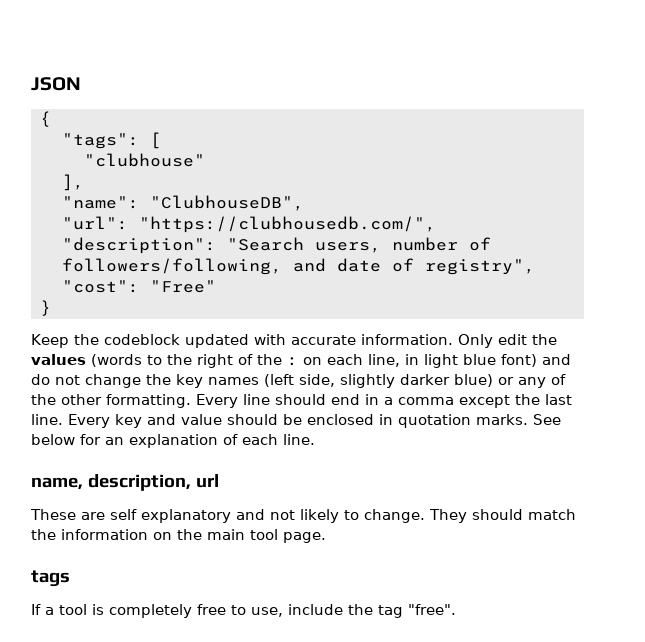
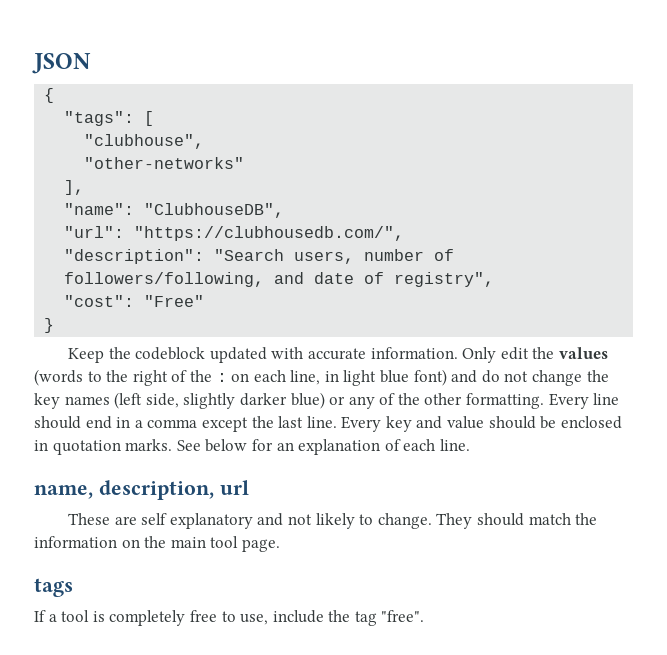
- "clubhouse"
+ "clubhouse",
+ "other-networks"

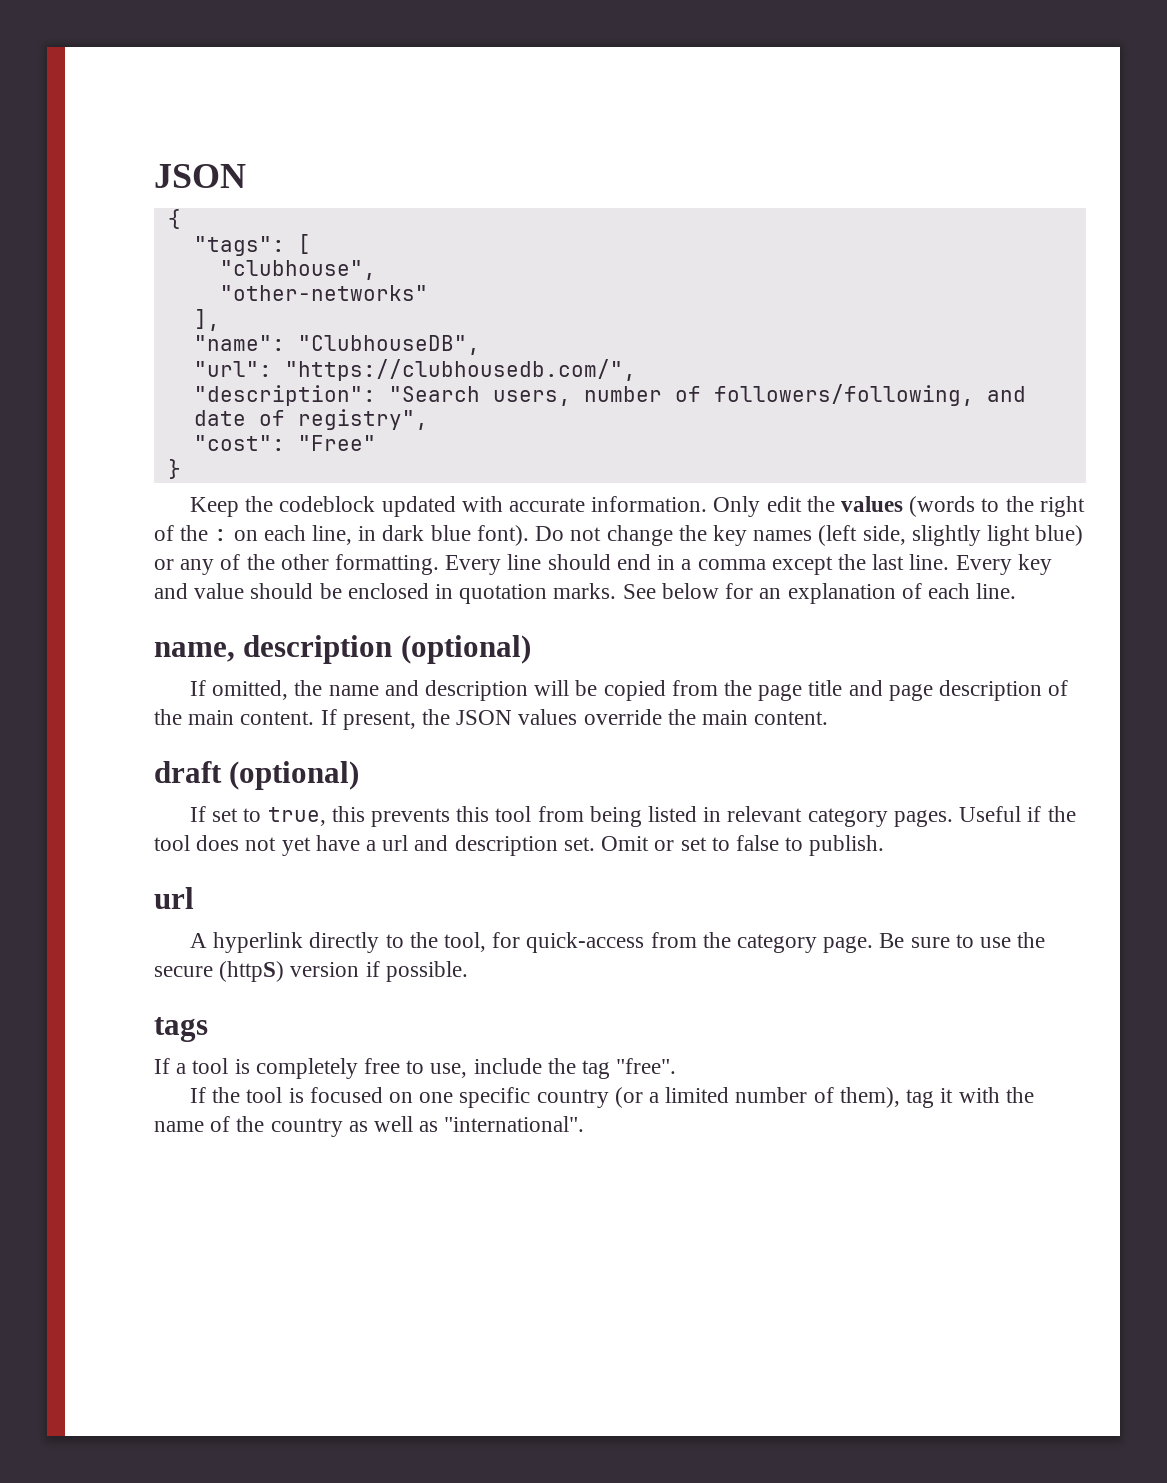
- Only edit the values (words to the right of the : on each line, in light blue font) and do not change the key names (left side, slightly darker blue) or any of the other formatting.
+ Only edit the values (words to the right of the : on each line, in dark blue font). Do not change the key names (left side, slightly light blue) or any of the other formatting.
- name, description, url
- These are self explanatory and not likely to change. They should match the information on the main tool page.
+ name, description (optional)
+ If omitted, the name and description will be copied from the page title and page description of the main content. If present, the JSON values override the main content.
+ draft (optional)
+ If set to true, this prevents this tool from being listed in relevant category pages. Useful if the tool does not yet have a url and description set. Omit or set to false to publish.
+ url
+ A hyperlink directly to the tool, for quick-access from the category page. Be sure to use the secure (httpS) version if possible.
+ If the tool is focused on one specific country (or a limited number of them), tag it with the name of the country as well as "international".

